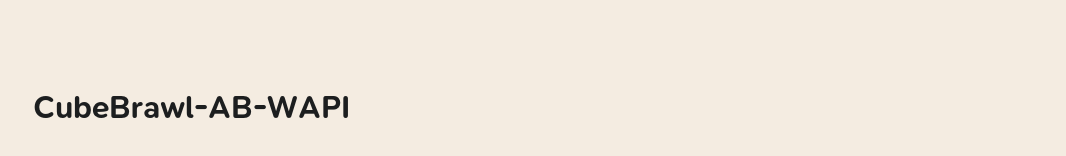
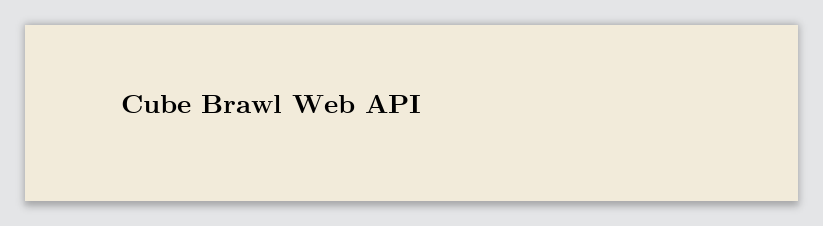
- CubeBrawl-AB-WAPI
+ Cube Brawl Web API

